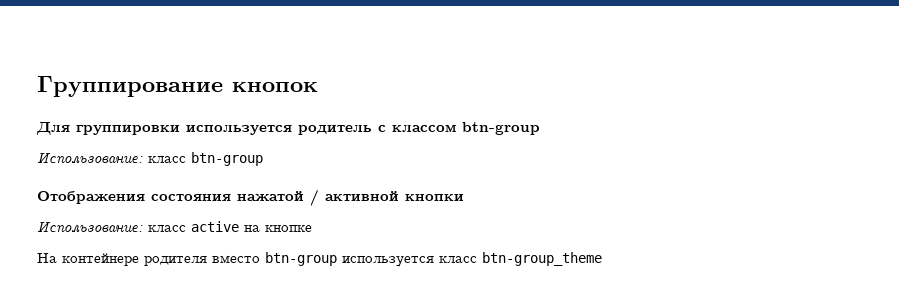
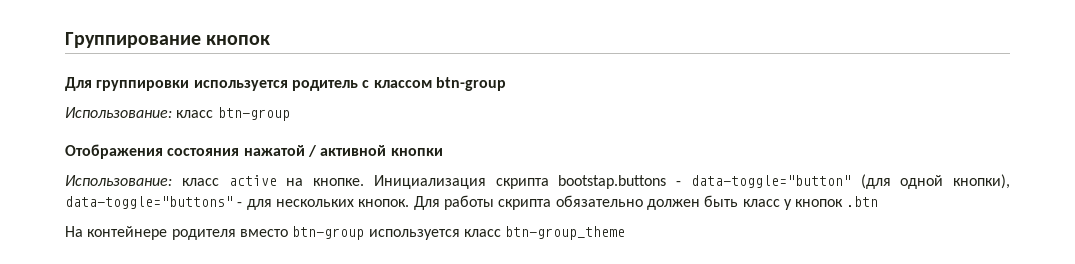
- Использование: класс active на кнопке
+ Использование: класс active на кнопке. Инициализация скрипта bootstap.buttons - data-toggle="button" (для одной кнопки), data-toggle="buttons" - для нескольких кнопок. Для работы скрипта обязательно должен быть класс у кнопок .btn

